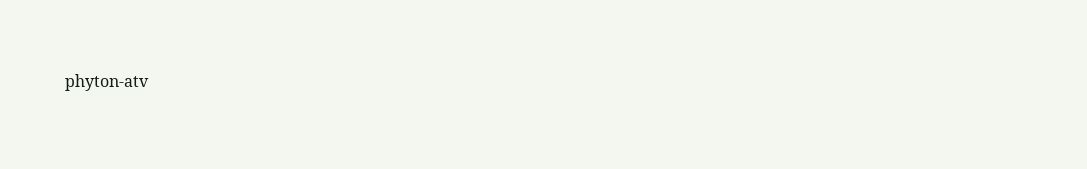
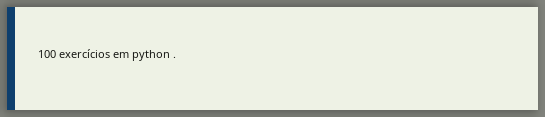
- phyton-atv
+ 100 exercícios em python .

